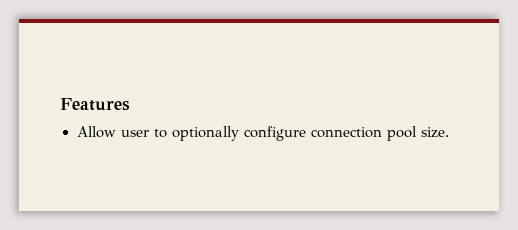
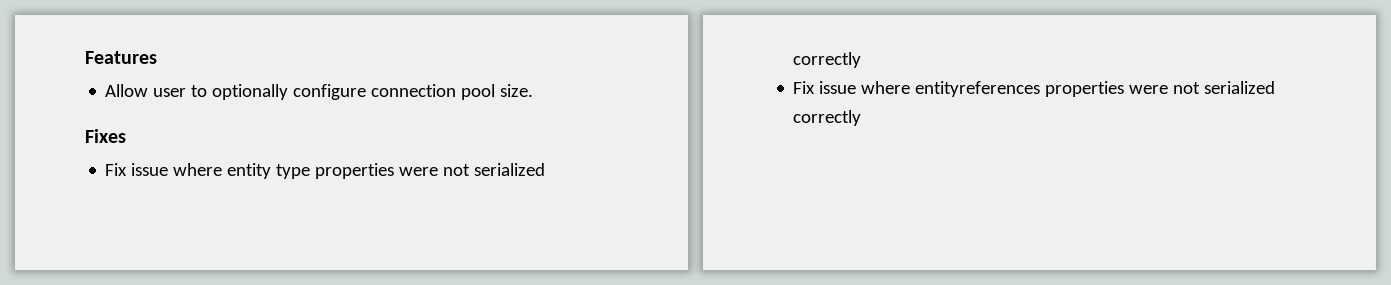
+ Fixes
+ Fix issue where entity type properties were not serialized correctly
+ Fix issue where entityreferences properties were not serialized correctly

